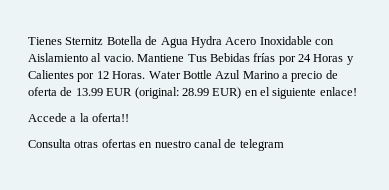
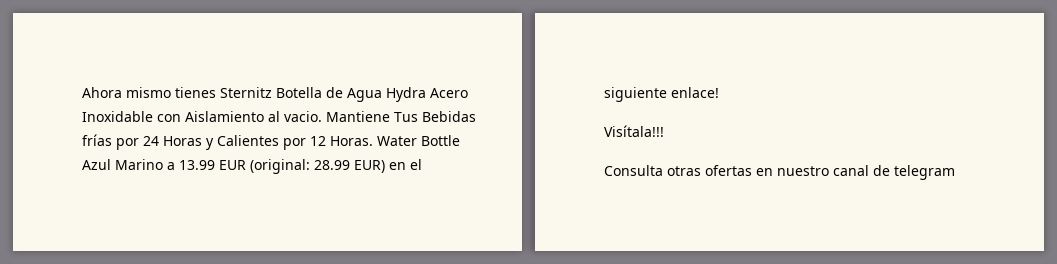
- Tienes Sternitz Botella de Agua Hydra Acero Inoxidable con Aislamiento al vacio.
+ Ahora mismo tienes Sternitz Botella de Agua Hydra Acero Inoxidable con Aislamiento al vacio.
- Water Bottle Azul Marino a precio de oferta de 13.99 EUR (original: 28.99 EUR) en el siguiente enlace!
+ Water Bottle Azul Marino a 13.99 EUR (original: 28.99 EUR) en el siguiente enlace!
- Accede a la oferta!!
+ Visítala!!!

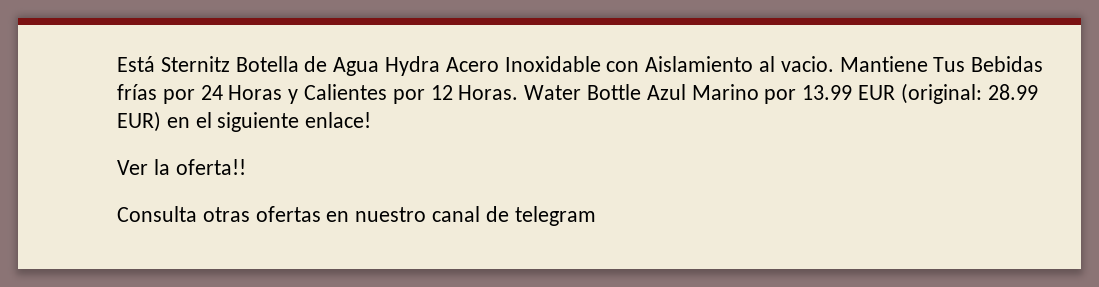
- Ahora mismo tienes Sternitz Botella de Agua Hydra Acero Inoxidable con Aislamiento al vacio.
+ Está Sternitz Botella de Agua Hydra Acero Inoxidable con Aislamiento al vacio.
- Water Bottle Azul Marino a 13.99 EUR (original: 28.99 EUR) en el siguiente enlace!
+ Water Bottle Azul Marino por 13.99 EUR (original: 28.99 EUR) en el siguiente enlace!
- Visítala!!!
+ Ver la oferta!!

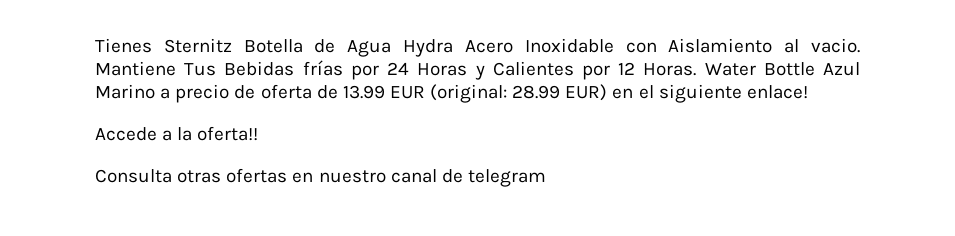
- Está Sternitz Botella de Agua Hydra Acero Inoxidable con Aislamiento al vacio.
+ Tienes Sternitz Botella de Agua Hydra Acero Inoxidable con Aislamiento al vacio.
- Water Bottle Azul Marino por 13.99 EUR (original: 28.99 EUR) en el siguiente enlace!
+ Water Bottle Azul Marino a precio de oferta de 13.99 EUR (original: 28.99 EUR) en el siguiente enlace!
- Ver la oferta!!
+ Accede a la oferta!!

